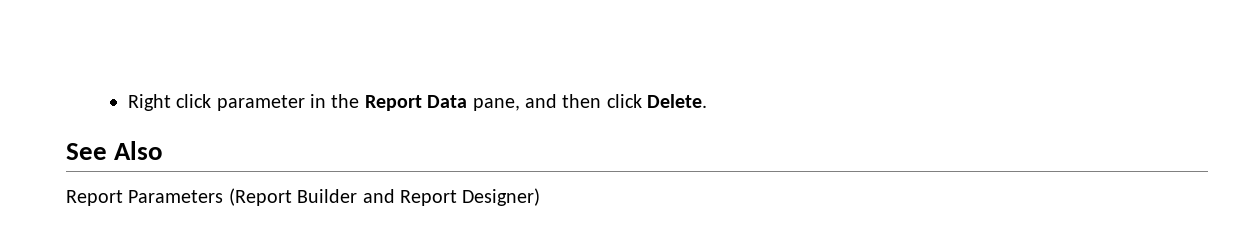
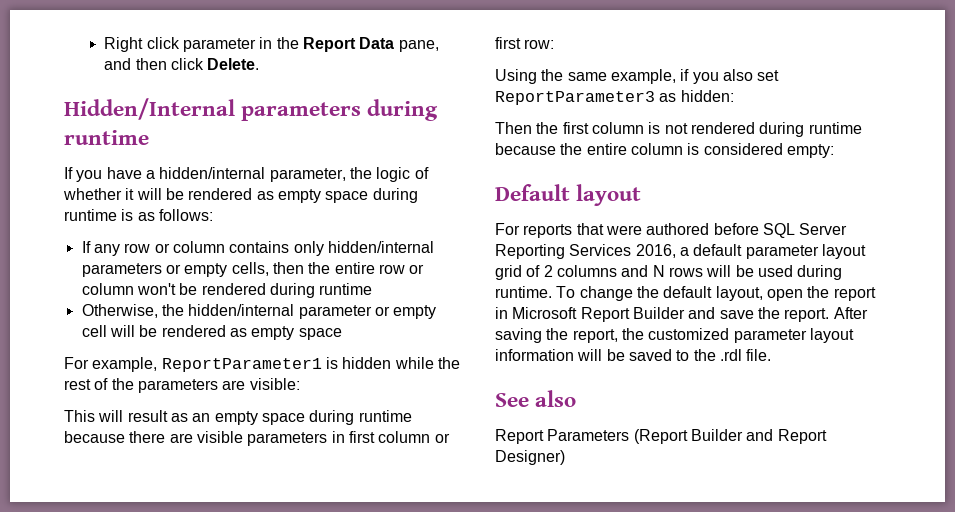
+ Hidden/Internal parameters during runtime
+ If you have a hidden/internal parameter, the logic of whether it will be rendered as empty space during runtime is as follows:
+ If any row or column contains only hidden/internal parameters or empty cells, then the entire row or column won't be rendered during runtime
+ Otherwise, the hidden/internal parameter or empty cell will be rendered as empty space
+ For example, ReportParameter1 is hidden while the rest of the parameters are visible:
+ This will result as an empty space during runtime because there are visible parameters in first column or first row:
+ Using the same example, if you also set ReportParameter3 as hidden:
+ Then the first column is not rendered during runtime because the entire column is considered empty:
+ Default layout
+ For reports that were authored before SQL Server Reporting Services 2016, a default parameter layout grid of 2 columns and N rows will be used during runtime. To change the default layout, open the report in Microsoft Report Builder and save the report. After saving the report, the customized parameter layout information will be saved to the .rdl file.
- See Also
+ See also

